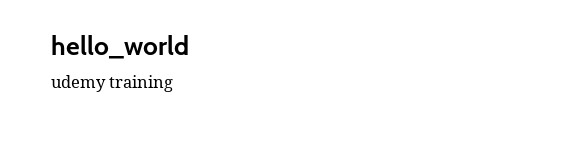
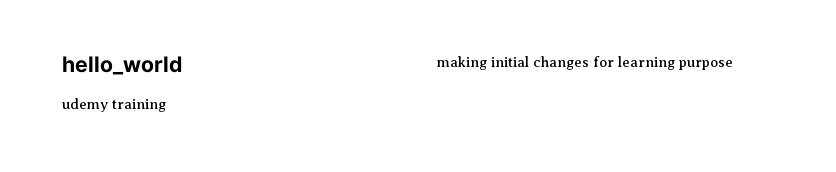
+ making initial changes for learning purpose

